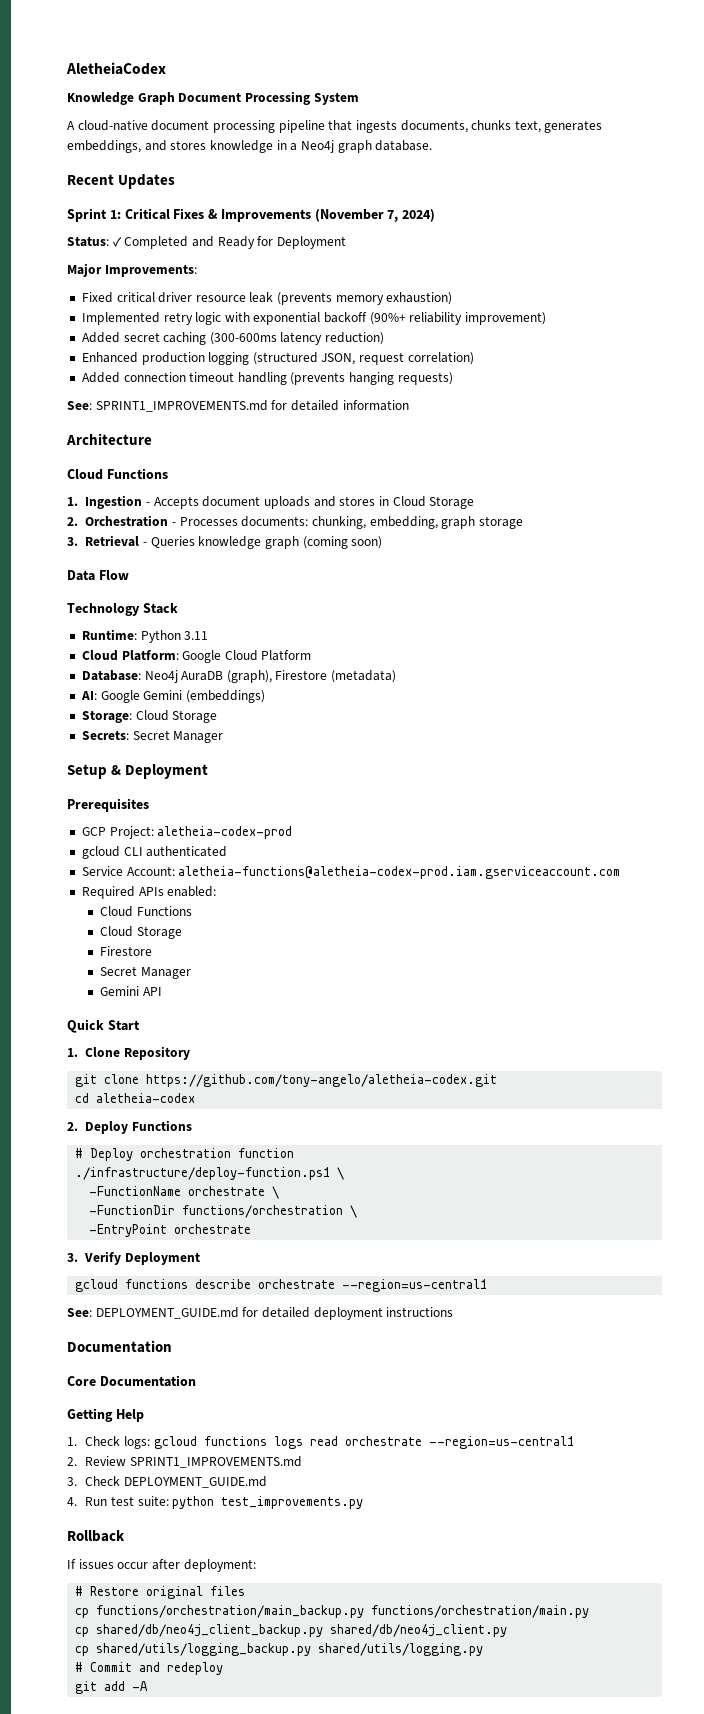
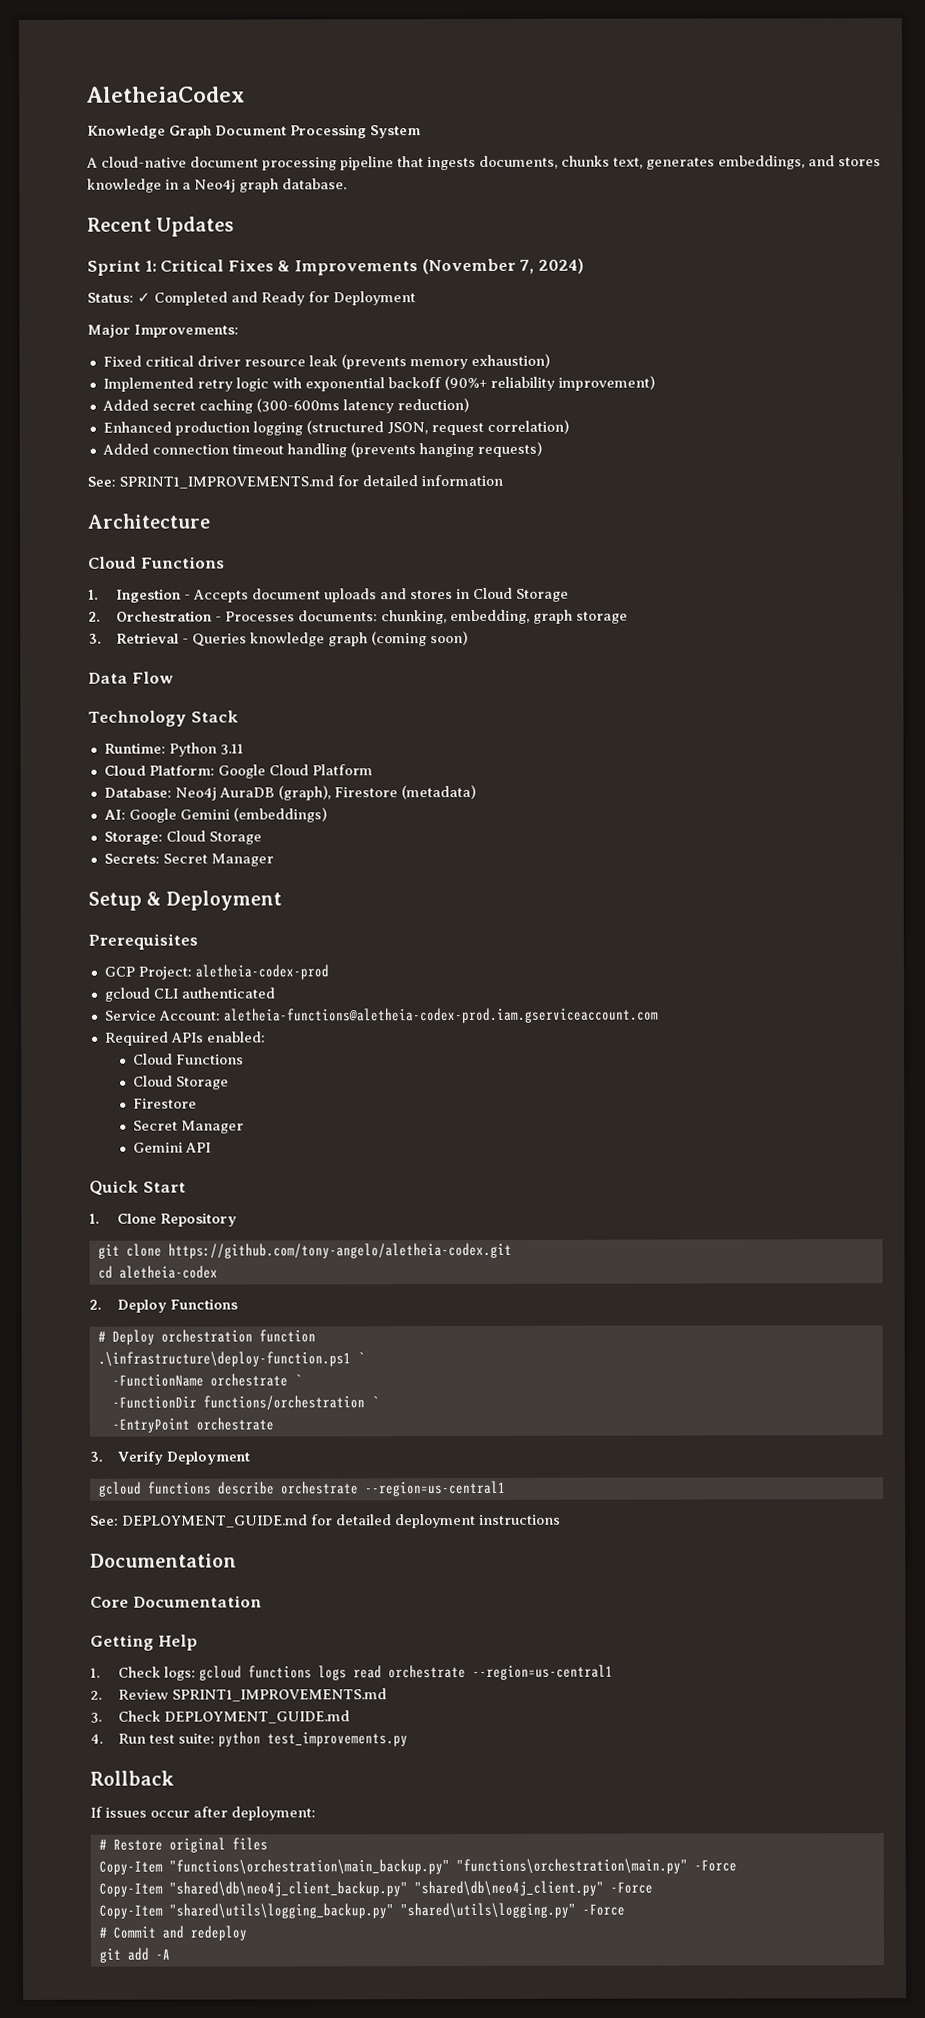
- ./infrastructure/deploy-function.ps1 \
+ .\infrastructure\deploy-function.ps1 `
- -FunctionName orchestrate \
+ -FunctionName orchestrate `
- -FunctionDir functions/orchestration \
+ -FunctionDir functions/orchestration `
- cp functions/orchestration/main_backup.py functions/orchestration/main.py
- cp shared/db/neo4j_client_backup.py shared/db/neo4j_client.py
- cp shared/utils/logging_backup.py shared/utils/logging.py
+ Copy-Item "functions\orchestration\main_backup.py" "functions\orchestration\main.py" -Force
+ Copy-Item "shared\db\neo4j_client_backup.py" "shared\db\neo4j_client.py" -Force
+ Copy-Item "shared\utils\logging_backup.py" "shared\utils\logging.py" -Force

